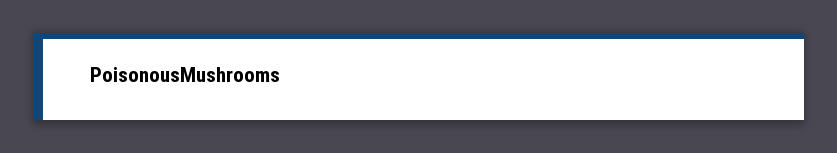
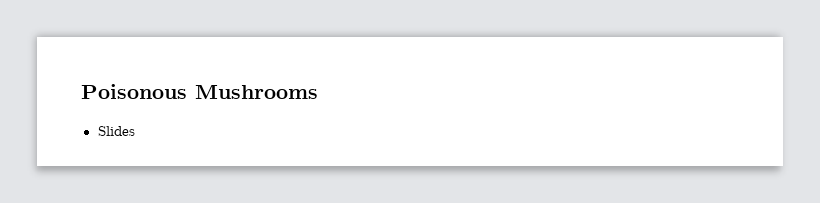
- PoisonousMushrooms
+ Poisonous Mushrooms
+ Slides

